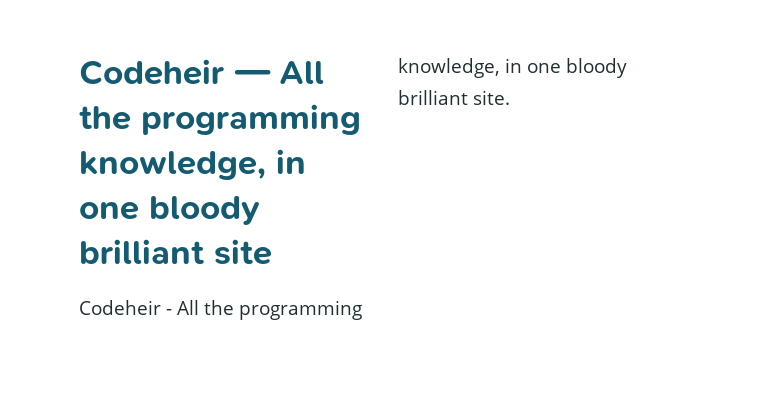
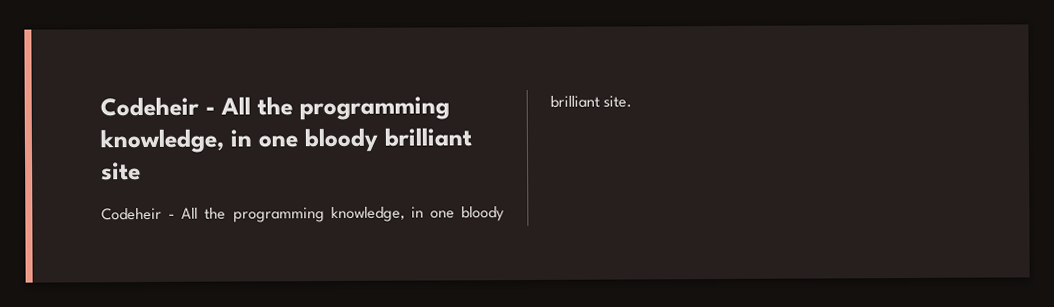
- Codeheir — All the programming knowledge, in one bloody brilliant site
+ Codeheir - All the programming knowledge, in one bloody brilliant site

